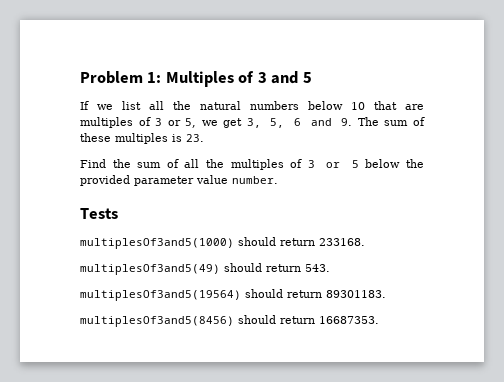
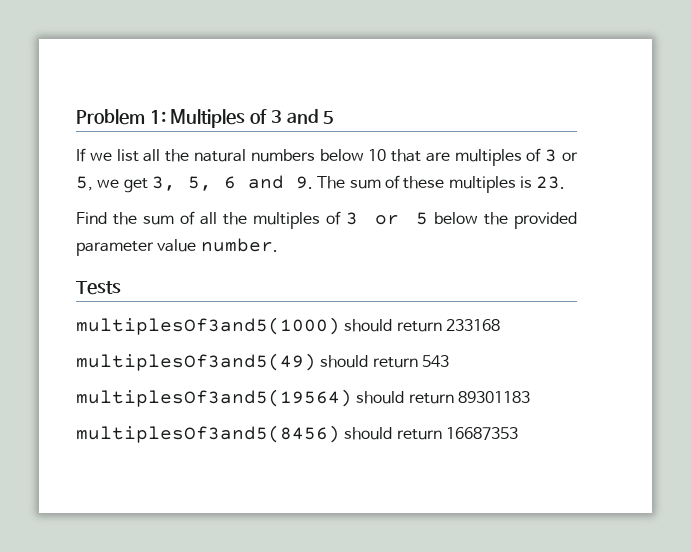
- multiplesOf3and5(1000) should return 233168.
+ multiplesOf3and5(1000) should return 233168
- multiplesOf3and5(49) should return 543.
+ multiplesOf3and5(49) should return 543
- multiplesOf3and5(19564) should return 89301183.
+ multiplesOf3and5(19564) should return 89301183
- multiplesOf3and5(8456) should return 16687353.
+ multiplesOf3and5(8456) should return 16687353

